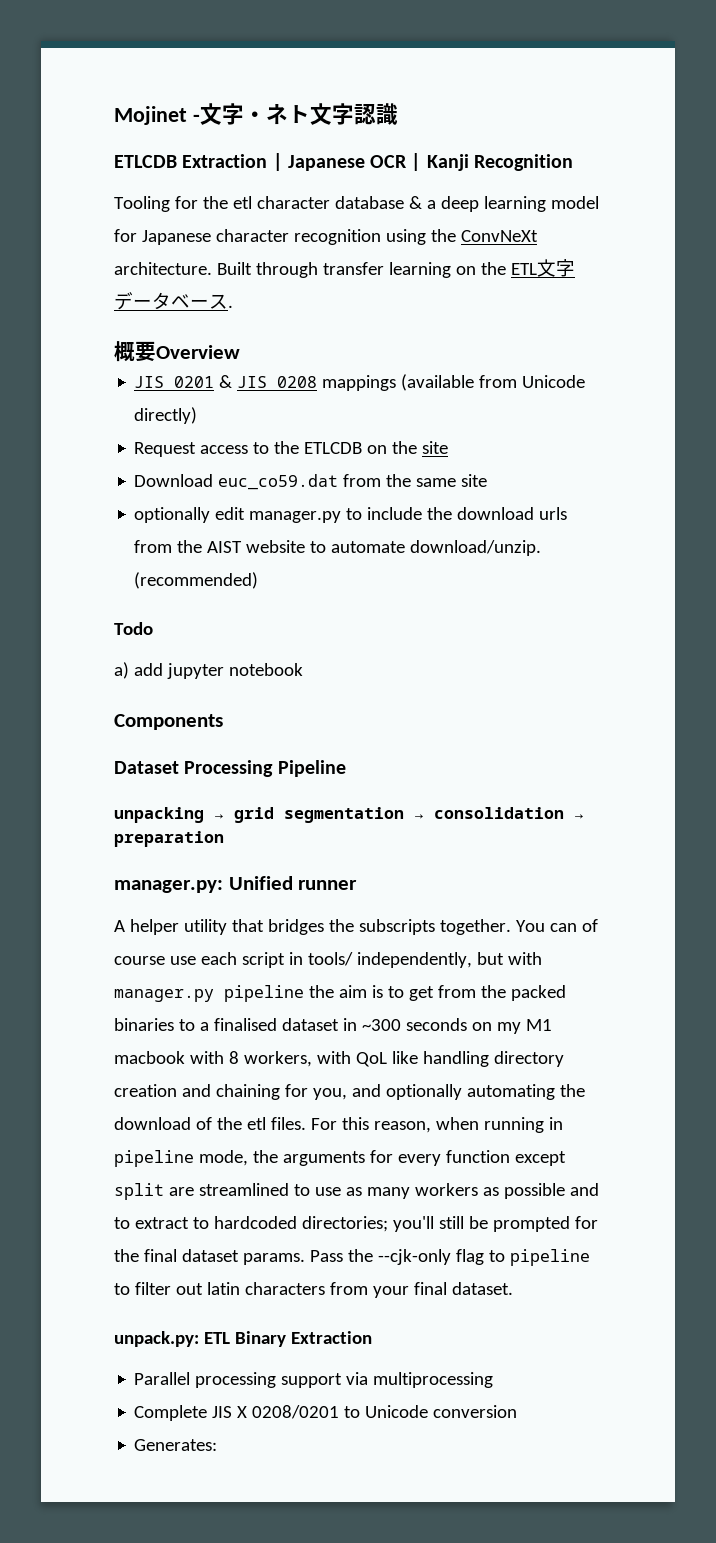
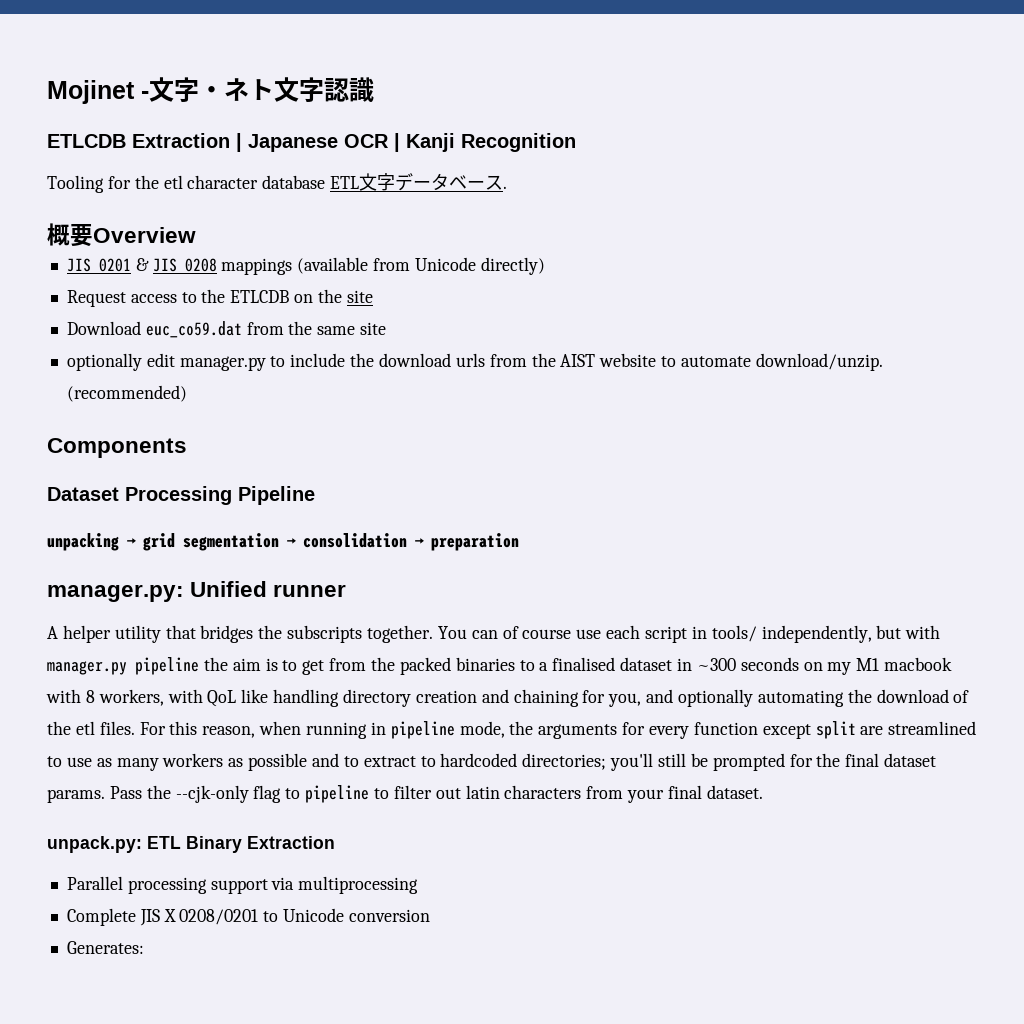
- Tooling for the etl character database & a deep learning model for Japanese character recognition using the ConvNeXt architecture. Built through transfer learning on the ETL文字データベース.
+ Tooling for the etl character database ETL文字データベース.
- Todo
- a) add jupyter notebook

